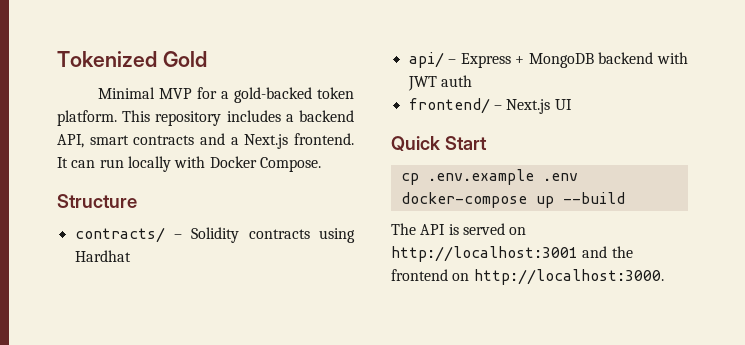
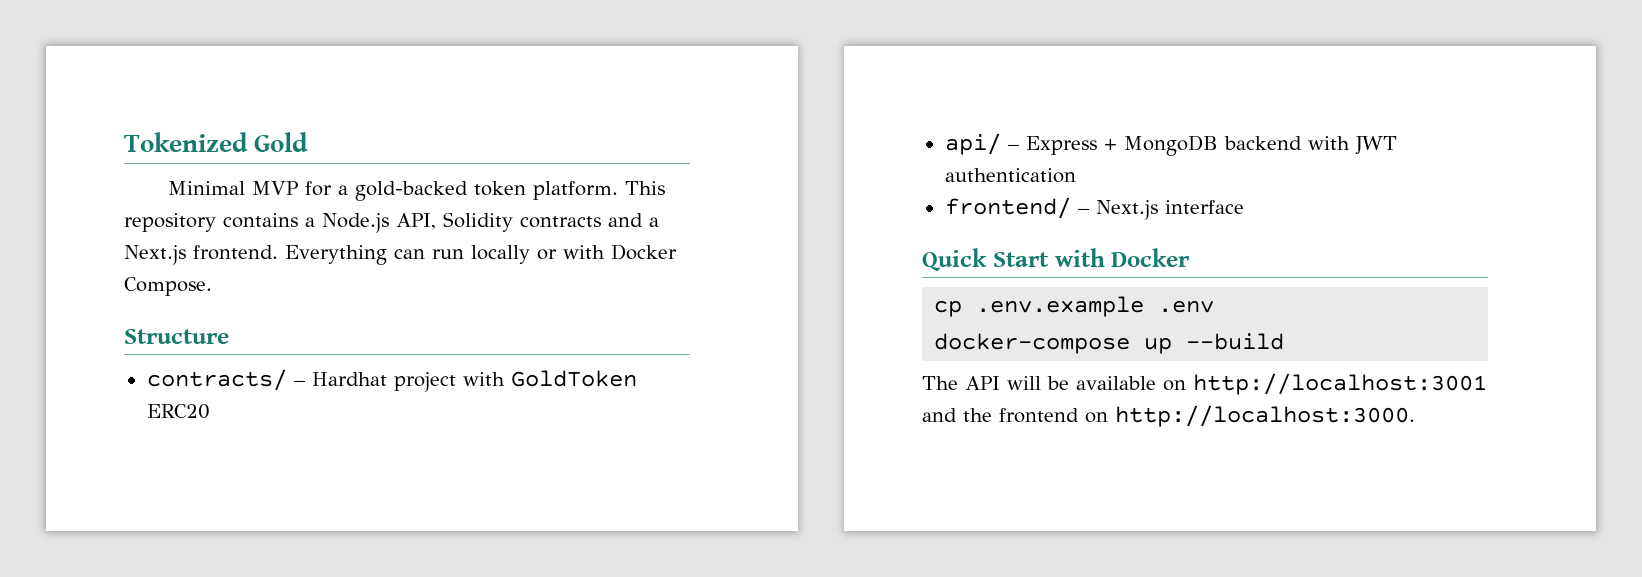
- This repository includes a backend API, smart contracts and a Next.js frontend.
+ This repository contains a Node.js API, Solidity contracts and a Next.js frontend.
- It can run locally with Docker Compose.
+ Everything can run locally or with Docker Compose.
- contracts/ – Solidity contracts using Hardhat
+ contracts/ – Hardhat project with GoldToken ERC20
- api/ – Express + MongoDB backend with JWT auth
+ api/ – Express + MongoDB backend with JWT authentication
- frontend/ – Next.js UI
+ frontend/ – Next.js interface
- Quick Start
+ Quick Start with Docker
- The API is served on http://localhost:3001 and the frontend on http://localhost:3000.
+ The API will be available on http://localhost:3001 and the frontend on http://localhost:3000.

